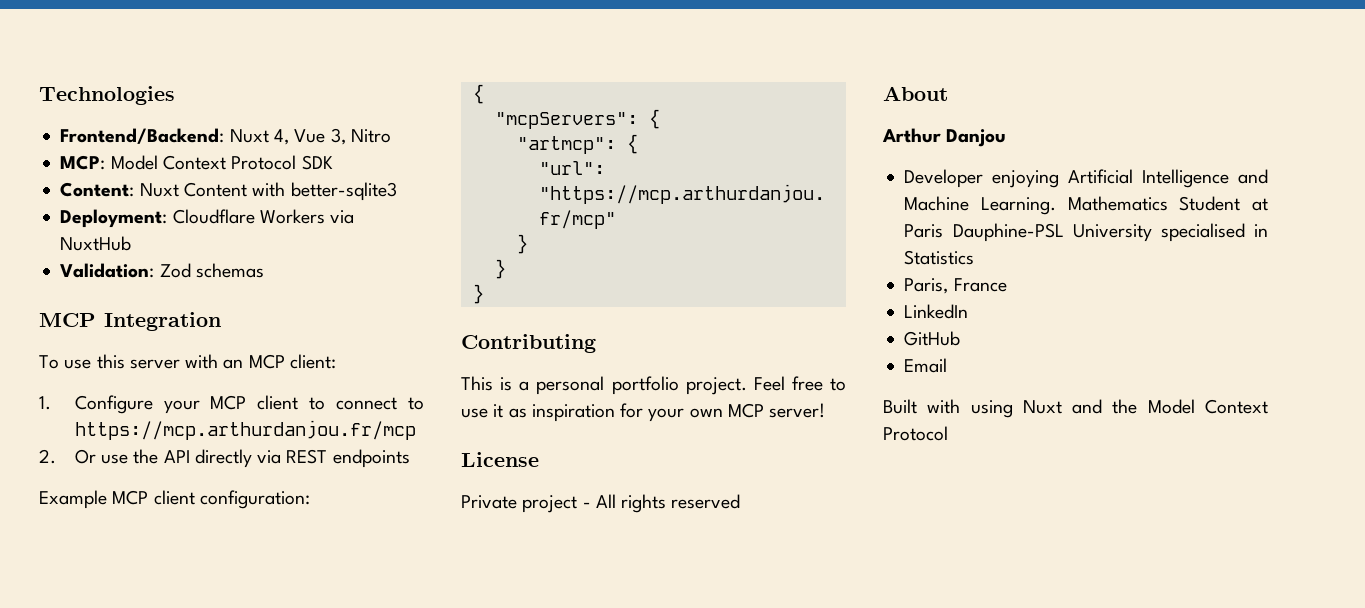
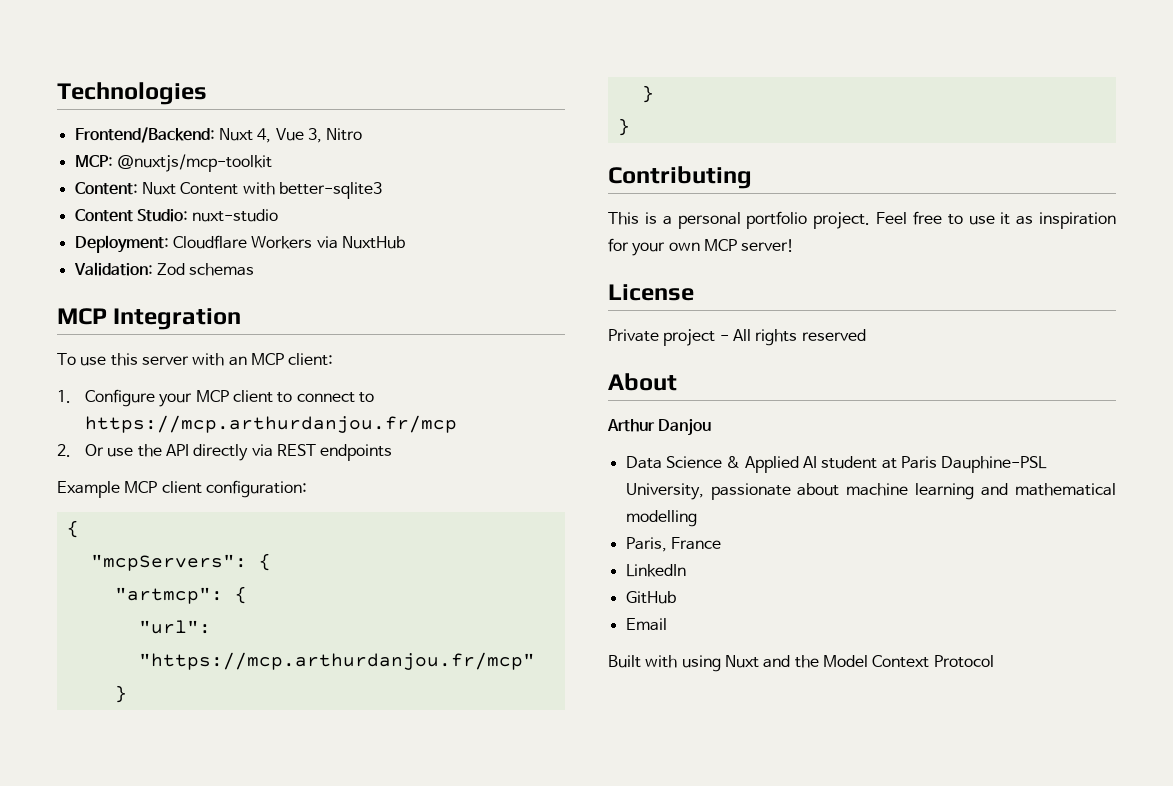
- MCP: Model Context Protocol SDK
+ MCP: @nuxtjs/mcp-toolkit
+ Content Studio: nuxt-studio
- Developer enjoying Artificial Intelligence and Machine Learning. Mathematics Student at Paris Dauphine-PSL University specialised in Statistics
+ Data Science & Applied AI student at Paris Dauphine-PSL University, passionate about machine learning and mathematical modelling

